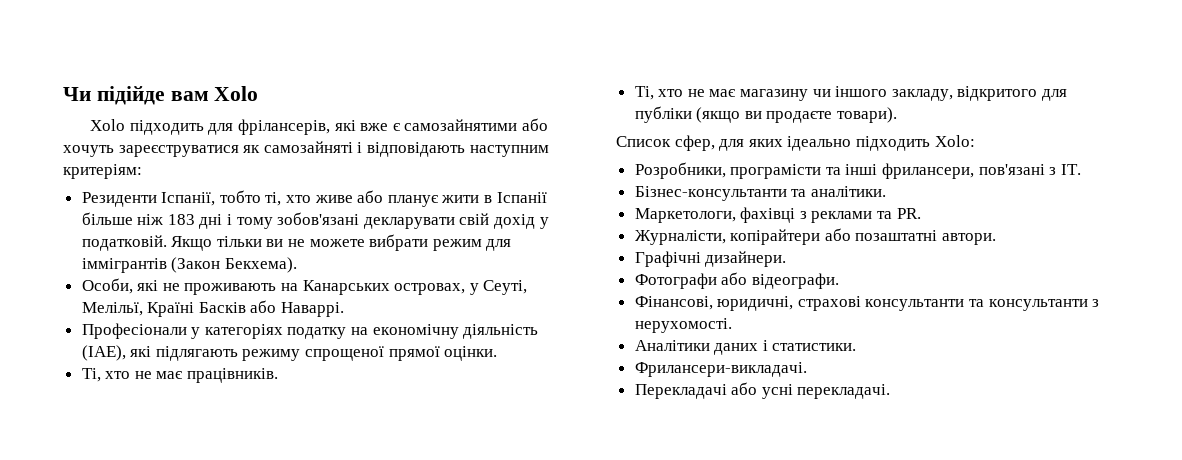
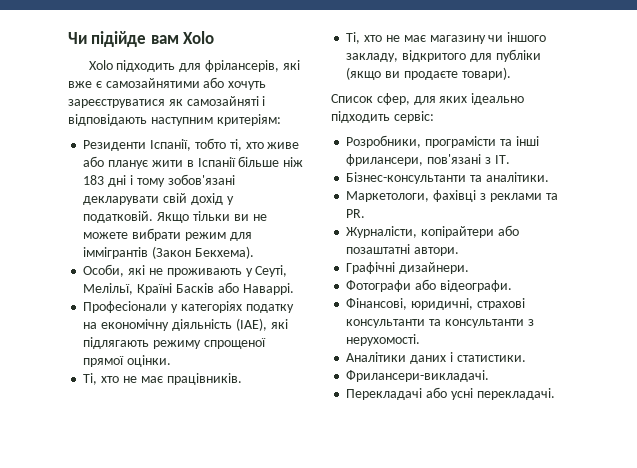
- Особи, які не проживають на Канарських островах, у Сеуті, Мелільї, Країні Басків або Наваррі.
+ Особи, які не проживають у Сеуті, Мелільї, Країні Басків або Наваррі.
- Список сфер, для яких ідеально підходить Xolo:
+ Список сфер, для яких ідеально підходить сервіс:

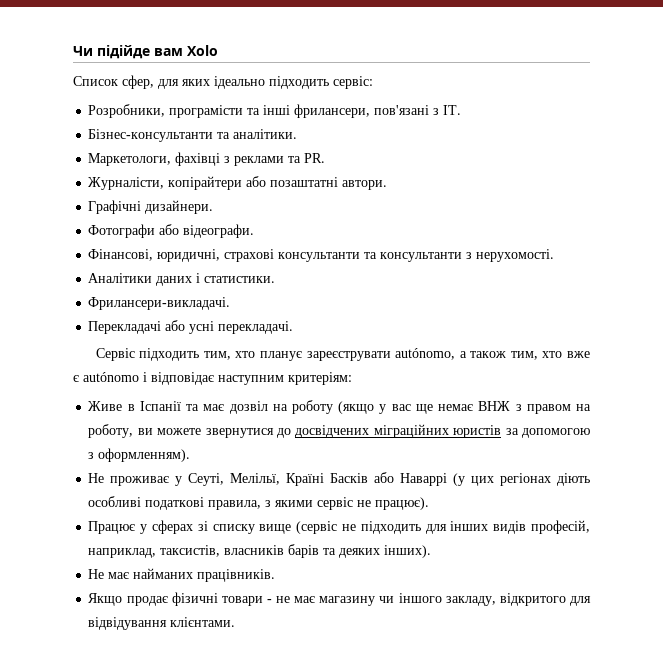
- Xolo підходить для фрілансерів, які вже є самозайнятими або хочуть зареєструватися як самозайняті і відповідають наступним критеріям:
- Резиденти Іспанії, тобто ті, хто живе або планує жити в Іспанії більше ніж 183 дні і тому зобов'язані декларувати свій дохід у податковій. Якщо тільки ви не можете вибрати режим для іммігрантів (Закон Бекхема).
- Особи, які не проживають у Сеуті, Мелільї, Країні Басків або Наваррі.
- Професіонали у категоріях податку на економічну діяльність (IAE), які підлягають режиму спрощеної прямої оцінки.
- Ті, хто не має працівників.
- Ті, хто не має магазину чи іншого закладу, відкритого для публіки (якщо ви продаєте товари).
+ Сервіс підходить тим, хто планує зареєструвати autónomo, а також тим, хто вже є autónomo і відповідає наступним критеріям:
+ Живе в Іспанії та має дозвіл на роботу (якщо у вас ще немає ВНЖ з правом на роботу, ви можете звернутися до досвідчених міграційних юристів за допомогою з оформленням).
+ Не проживає у Сеуті, Мелільї, Країні Басків або Наваррі (у цих регіонах діють особливі податкові правила, з якими сервіс не працює).
+ Працює у сферах зі списку вище (сервіс не підходить для інших видів професій, наприклад, таксистів, власників барів та деяких інших).
+ Не має найманих працівників.
+ Якщо продає фізичні товари - не має магазину чи іншого закладу, відкритого для відвідування клієнтами.

